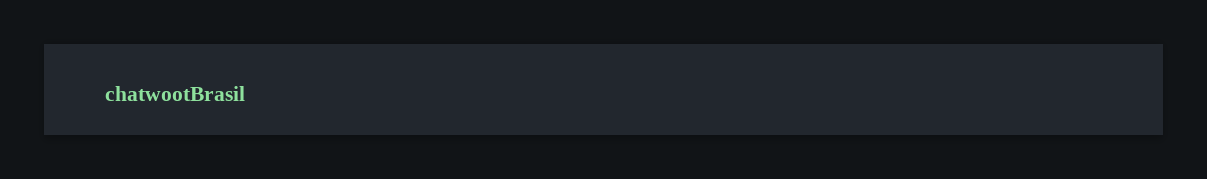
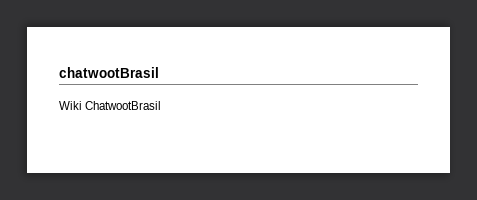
+ Wiki ChatwootBrasil

